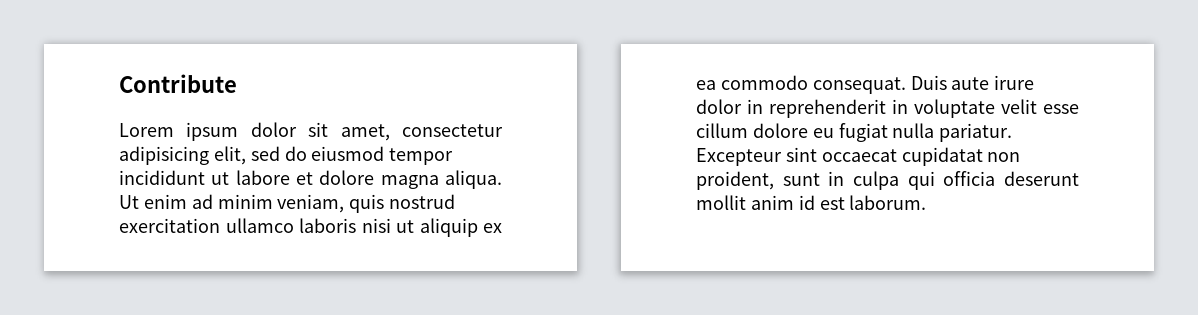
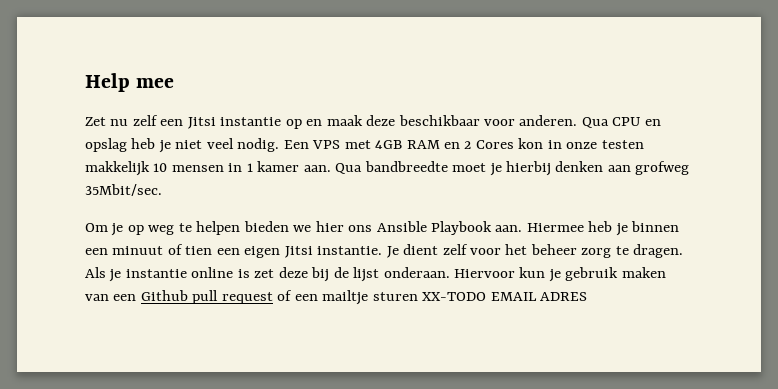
- Contribute
- Lorem ipsum dolor sit amet, consectetur adipisicing elit, sed do eiusmod tempor incididunt ut labore et dolore magna aliqua. Ut enim ad minim veniam, quis nostrud exercitation ullamco laboris nisi ut aliquip ex ea commodo consequat. Duis aute irure dolor in reprehenderit in voluptate velit esse cillum dolore eu fugiat nulla pariatur. Excepteur sint occaecat cupidatat non proident, sunt in culpa qui officia deserunt mollit anim id est laborum.
+ Help mee
+ Zet nu zelf een Jitsi instantie op en maak deze beschikbaar voor anderen. Qua CPU en opslag heb je niet veel nodig. Een VPS met 4GB RAM en 2 Cores kon in onze testen makkelijk 10 mensen in 1 kamer aan. Qua bandbreedte moet je hierbij denken aan grofweg 35Mbit/sec.
+ Om je op weg te helpen bieden we hier ons Ansible Playbook aan. Hiermee heb je binnen een minuut of tien een eigen Jitsi instantie. Je dient zelf voor het beheer zorg te dragen. Als je instantie online is zet deze bij de lijst onderaan. Hiervoor kun je gebruik maken van een Github pull request of een mailtje sturen XX-TODO EMAIL ADRES

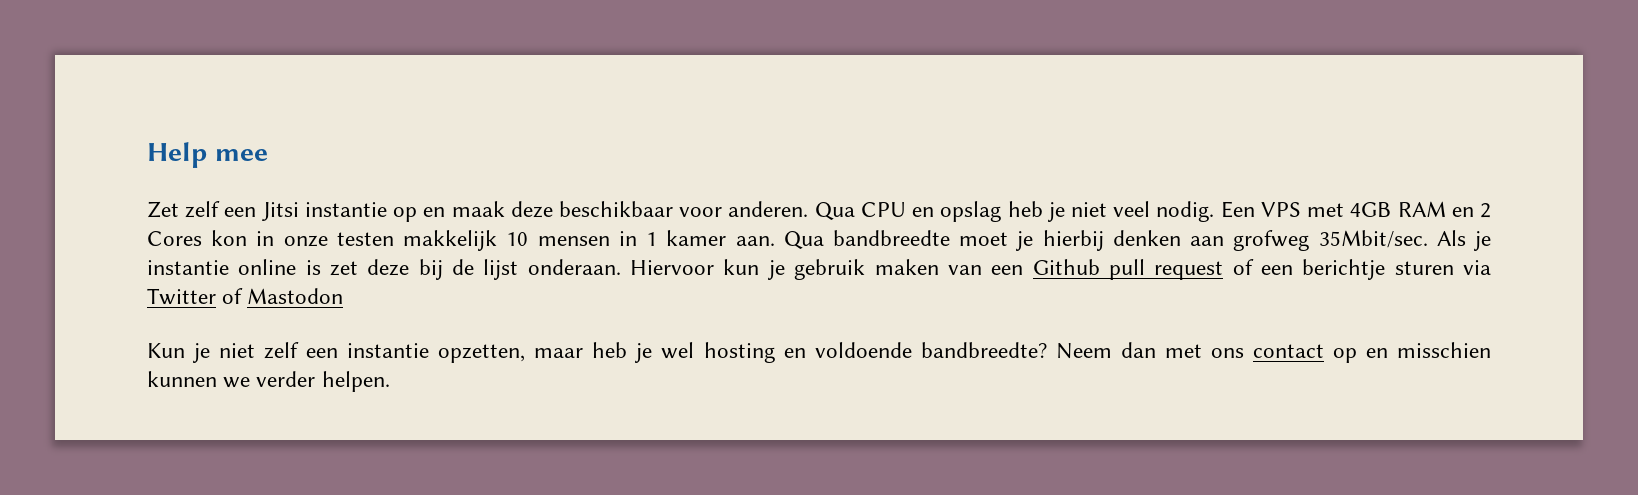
- Zet nu zelf een Jitsi instantie op en maak deze beschikbaar voor anderen.
+ Zet zelf een Jitsi instantie op en maak deze beschikbaar voor anderen.
- Qua bandbreedte moet je hierbij denken aan grofweg 35Mbit/sec.
- Om je op weg te helpen bieden we hier ons Ansible Playbook aan. Hiermee heb je binnen een minuut of tien een eigen Jitsi instantie. Je dient zelf voor het beheer zorg te dragen. Als je instantie online is zet deze bij de lijst onderaan.
+ Qua bandbreedte moet je hierbij denken aan grofweg 35Mbit/sec. Als je instantie online is zet deze bij de lijst onderaan.
- Hiervoor kun je gebruik maken van een Github pull request of een mailtje sturen XX-TODO EMAIL ADRES
+ Hiervoor kun je gebruik maken van een Github pull request of een berichtje sturen via Twitter of Mastodon
+ Kun je niet zelf een instantie opzetten, maar heb je wel hosting en voldoende bandbreedte? Neem dan met ons contact op en misschien kunnen we verder helpen.

